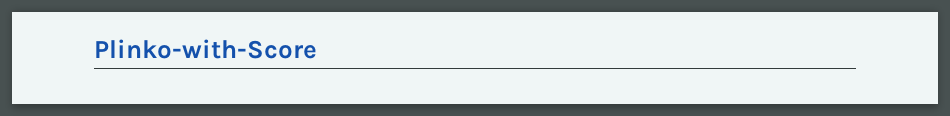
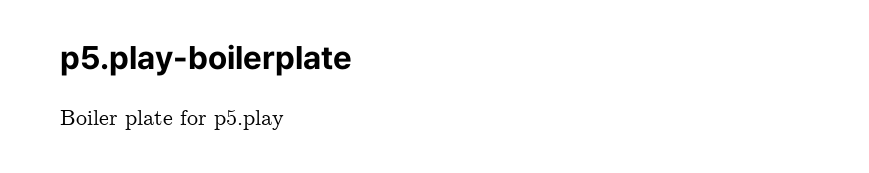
- Plinko-with-Score
+ p5.play-boilerplate
+ Boiler plate for p5.play

